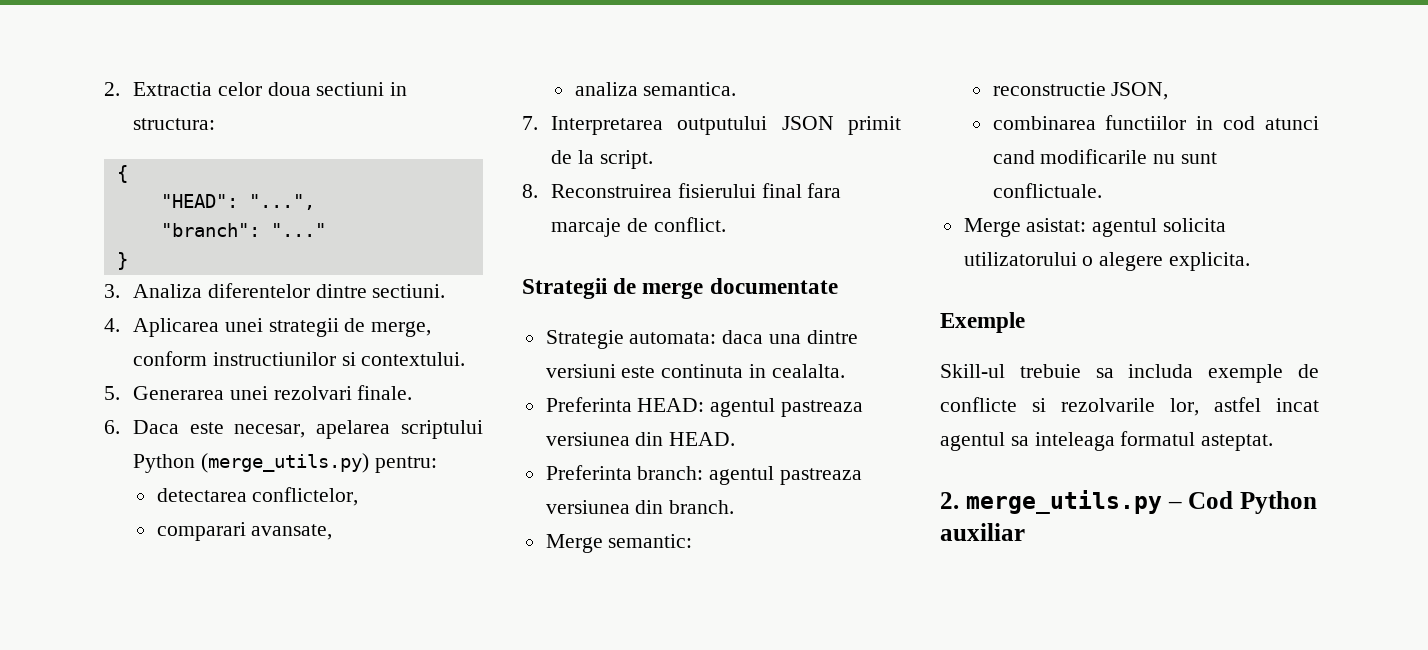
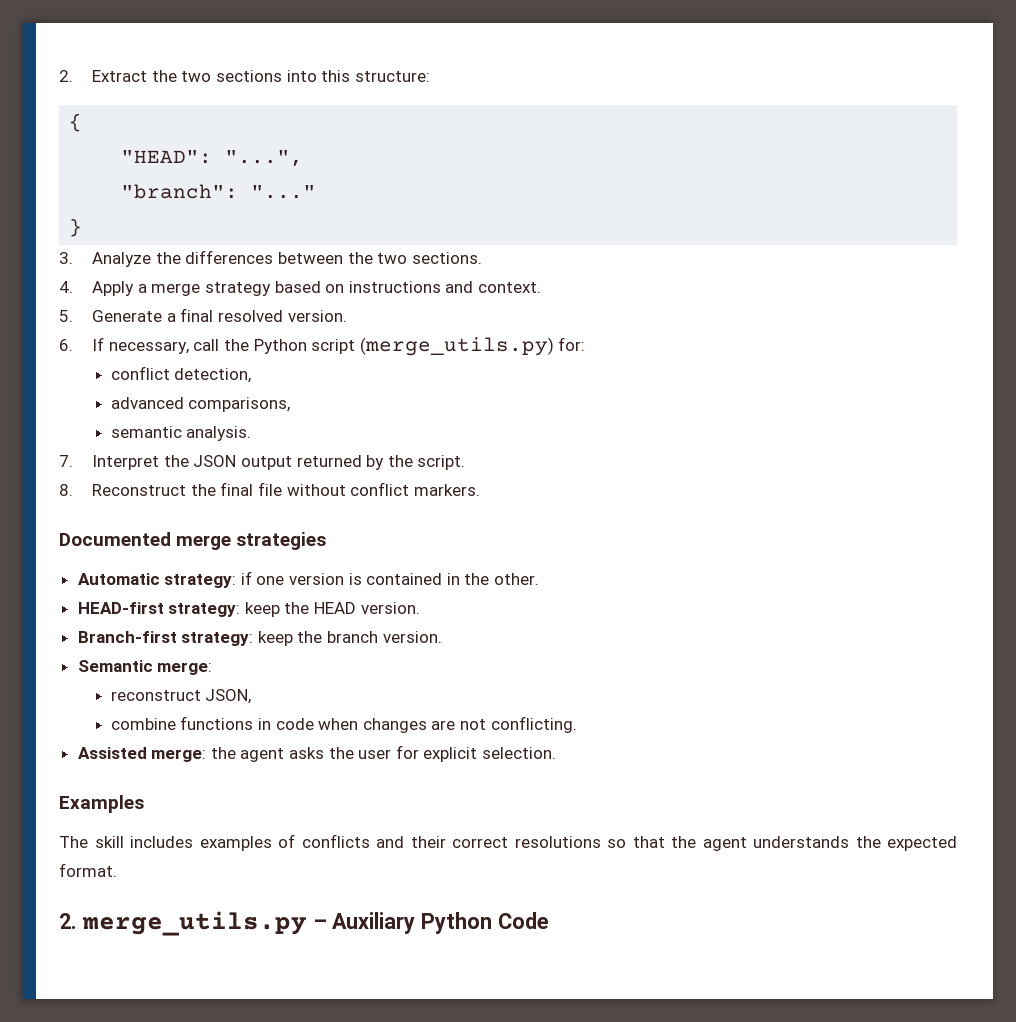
- 2. Extractia celor doua sectiuni in structura:
+ 2. Extract the two sections into this structure:
- 3. Analiza diferentelor dintre sectiuni.
- 4. Aplicarea unei strategii de merge, conform instructiunilor si contextului.
- 5. Generarea unei rezolvari finale.
- 6. Daca este necesar, apelarea scriptului Python (merge_utils.py) pentru:
- detectarea conflictelor,
- comparari avansate,
- analiza semantica.
- 7. Interpretarea outputului JSON primit de la script.
- 8. Reconstruirea fisierului final fara marcaje de conflict.
- Strategii de merge documentate
- Strategie automata: daca una dintre versiuni este continuta in cealalta.
- Preferinta HEAD: agentul pastreaza versiunea din HEAD.
- Preferinta branch: agentul pastreaza versiunea din branch.
- Merge semantic:
- reconstructie JSON,
- combinarea functiilor in cod atunci cand modificarile nu sunt conflictuale.
- Merge asistat: agentul solicita utilizatorului o alegere explicita.
- Exemple
- Skill-ul trebuie sa includa exemple de conflicte si rezolvarile lor, astfel incat agentul sa inteleaga formatul asteptat.
+ 3. Analyze the differences between the two sections.
+ 4. Apply a merge strategy based on instructions and context.
+ 5. Generate a final resolved version.
+ 6. If necessary, call the Python script (merge_utils.py) for:
+ conflict detection,
+ advanced comparisons,
+ semantic analysis.
+ 7. Interpret the JSON output returned by the script.
+ 8. Reconstruct the final file without conflict markers.
+ Documented merge strategies
+ Automatic strategy: if one version is contained in the other.
+ HEAD‑first strategy: keep the HEAD version.
+ Branch‑first strategy: keep the branch version.
+ Semantic merge:
+ reconstruct JSON,
+ combine functions in code when changes are not conflicting.
+ Assisted merge: the agent asks the user for explicit selection.
+ Examples
+ The skill includes examples of conflicts and their correct resolutions so that the agent understands the expected format.
- 2. merge_utils.py – Cod Python auxiliar
+ 2. merge_utils.py – Auxiliary Python Code

